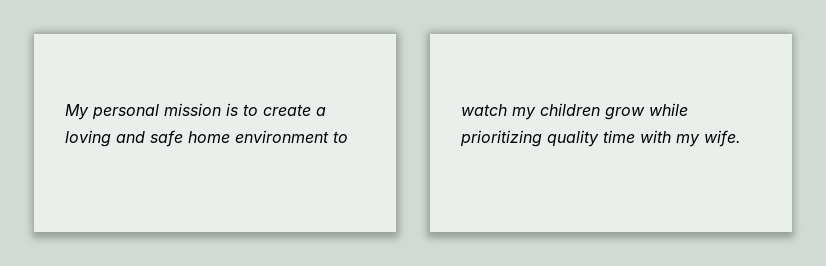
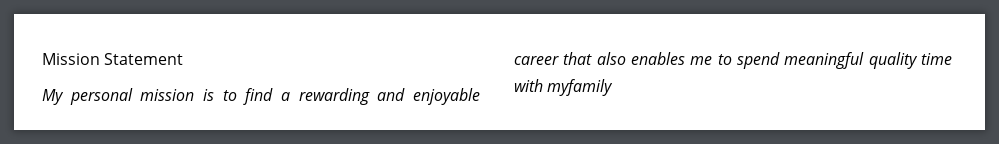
+ Mission Statement
- My personal mission is to create a loving and safe home environment to watch my children grow while prioritizing quality time with my wife.
+ My personal mission is to find a rewarding and enjoyable career that also enables me to spend meaningful quality time with myfamily

